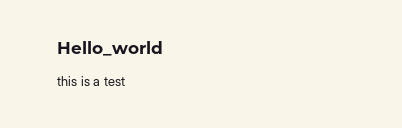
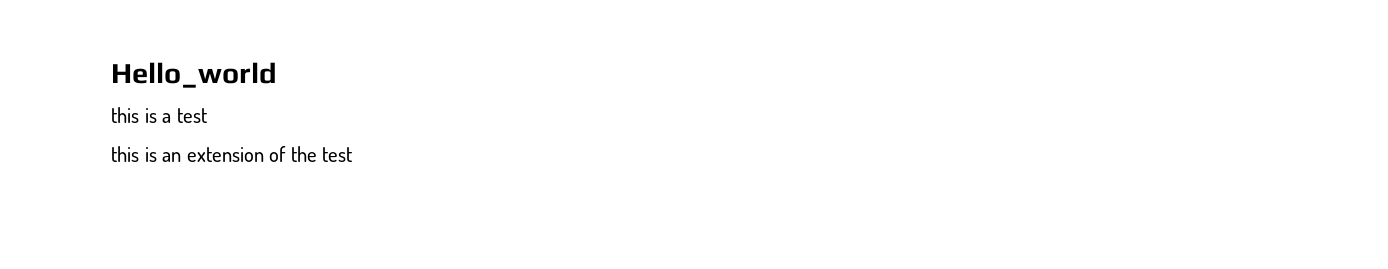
+ this is an extension of the test

